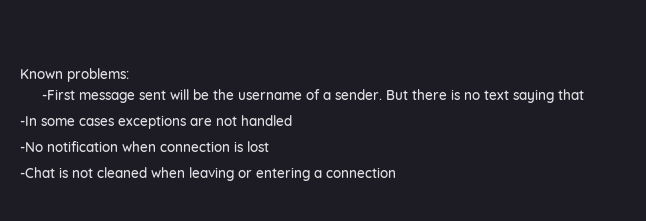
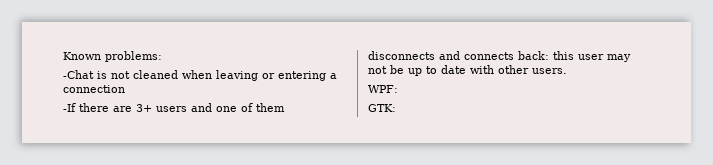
- -First message sent will be the username of a sender. But there is no text saying that
- -In some cases exceptions are not handled
- -No notification when connection is lost
+ -If there are 3+ users and one of them disconnects and connects back: this user may not be up to date with other users.
+ WPF:
+ GTK:

